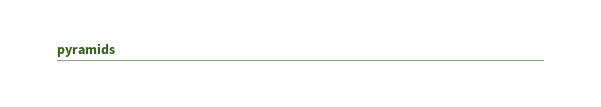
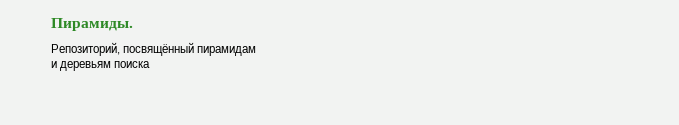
- pyramids
+ Пирамиды.
+ Репозиторий, посвящённый пирамидам
+ и деревьям поиска

